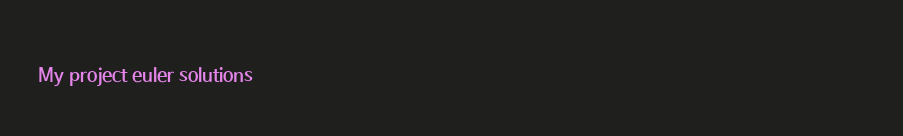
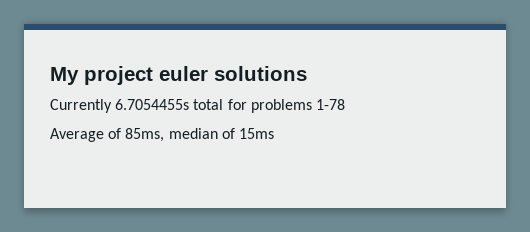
+ Currently 6.7054455s total for problems 1-78
+ Average of 85ms, median of 15ms

